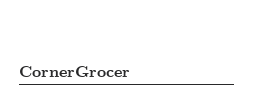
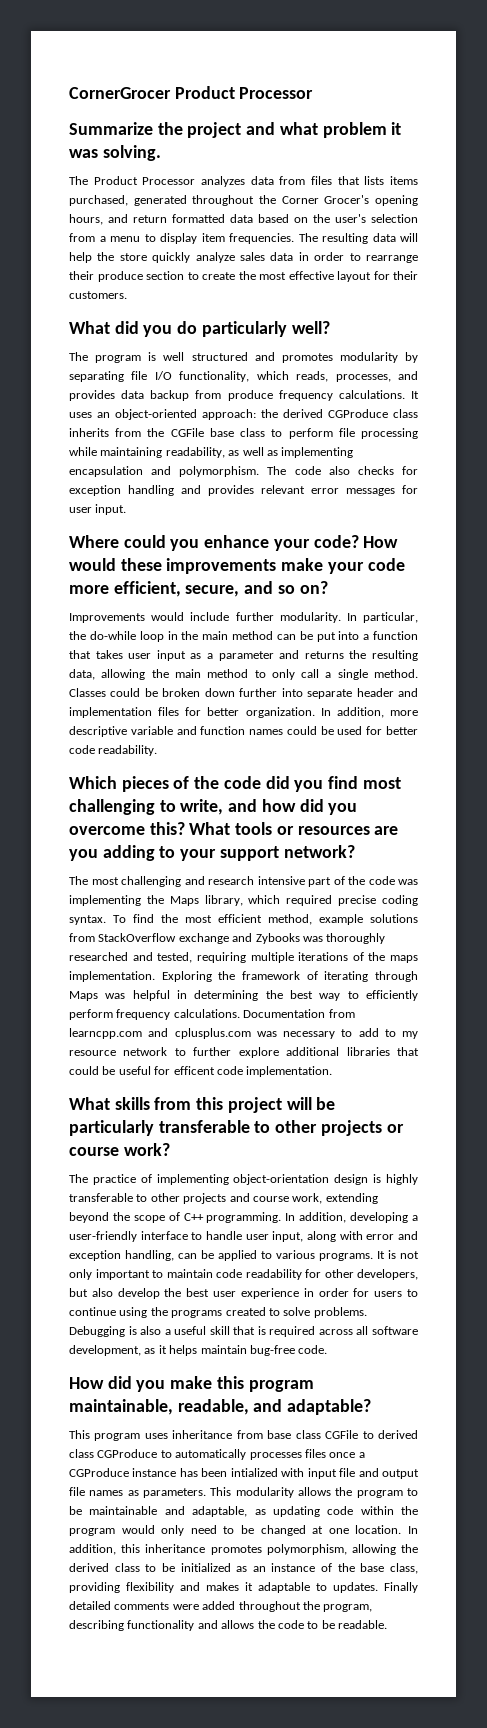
- CornerGrocer
+ CornerGrocer Product Processor
+ Summarize the project and what problem it was solving.
+ The Product Processor analyzes data from files that lists items purchased, generated throughout the Corner Grocer's opening hours, and return formatted data based on the user's selection from a menu to display item frequencies. The resulting data will help the store quickly analyze sales data in order to rearrange their produce section to create the most effective layout for their customers.
+ What did you do particularly well?
+ The program is well structured and promotes modularity by separating file I/O functionality, which reads, processes, and provides data backup from produce frequency calculations. It uses an object-oriented approach: the derived CGProduce class inherits from the CGFile base class to perform file processing while maintaining readability, as well as implementing encapsulation and polymorphism. The code also checks for exception handling and provides relevant error messages for user input.
+ Where could you enhance your code? How would these improvements make your code more efficient, secure, and so on?
+ Improvements would include further modularity. In particular, the do-while loop in the main method can be put into a function that takes user input as a parameter and returns the resulting data, allowing the main method to only call a single method. Classes could be broken down further into separate header and implementation files for better organization. In addition, more descriptive variable and function names could be used for better code readability.
+ Which pieces of the code did you find most challenging to write, and how did you overcome this? What tools or resources are you adding to your support network?
+ The most challenging and research intensive part of the code was implementing the Maps library, which required precise coding syntax. To find the most efficient method, example solutions from StackOverflow exchange and Zybooks was thoroughly researched and tested, requiring multiple iterations of the maps implementation. Exploring the framework of iterating through Maps was helpful in determining the best way to efficiently perform frequency calculations. Documentation from learncpp.com and cplusplus.com was necessary to add to my resource network to further explore additional libraries that could be useful for efficent code implementation.
+ What skills from this project will be particularly transferable to other projects or course work?
+ The practice of implementing object-orientation design is highly transferable to other projects and course work, extending beyond the scope of C++ programming. In addition, developing a user-friendly interface to handle user input, along with error and exception handling, can be applied to various programs. It is not only important to maintain code readability for other developers, but also develop the best user experience in order for users to continue using the programs created to solve problems. Debugging is also a useful skill that is required across all software development, as it helps maintain bug-free code.
+ How did you make this program maintainable, readable, and adaptable?
+ This program uses inheritance from base class CGFile to derived class CGProduce to automatically processes files once a CGProduce instance has been intialized with input file and output file names as parameters. This modularity allows the program to be maintainable and adaptable, as updating code within the program would only need to be changed at one location. In addition, this inheritance promotes polymorphism, allowing the derived class to be initialized as an instance of the base class, providing flexibility and makes it adaptable to updates. Finally detailed comments were added throughout the program, describing functionality and allows the code to be readable.

